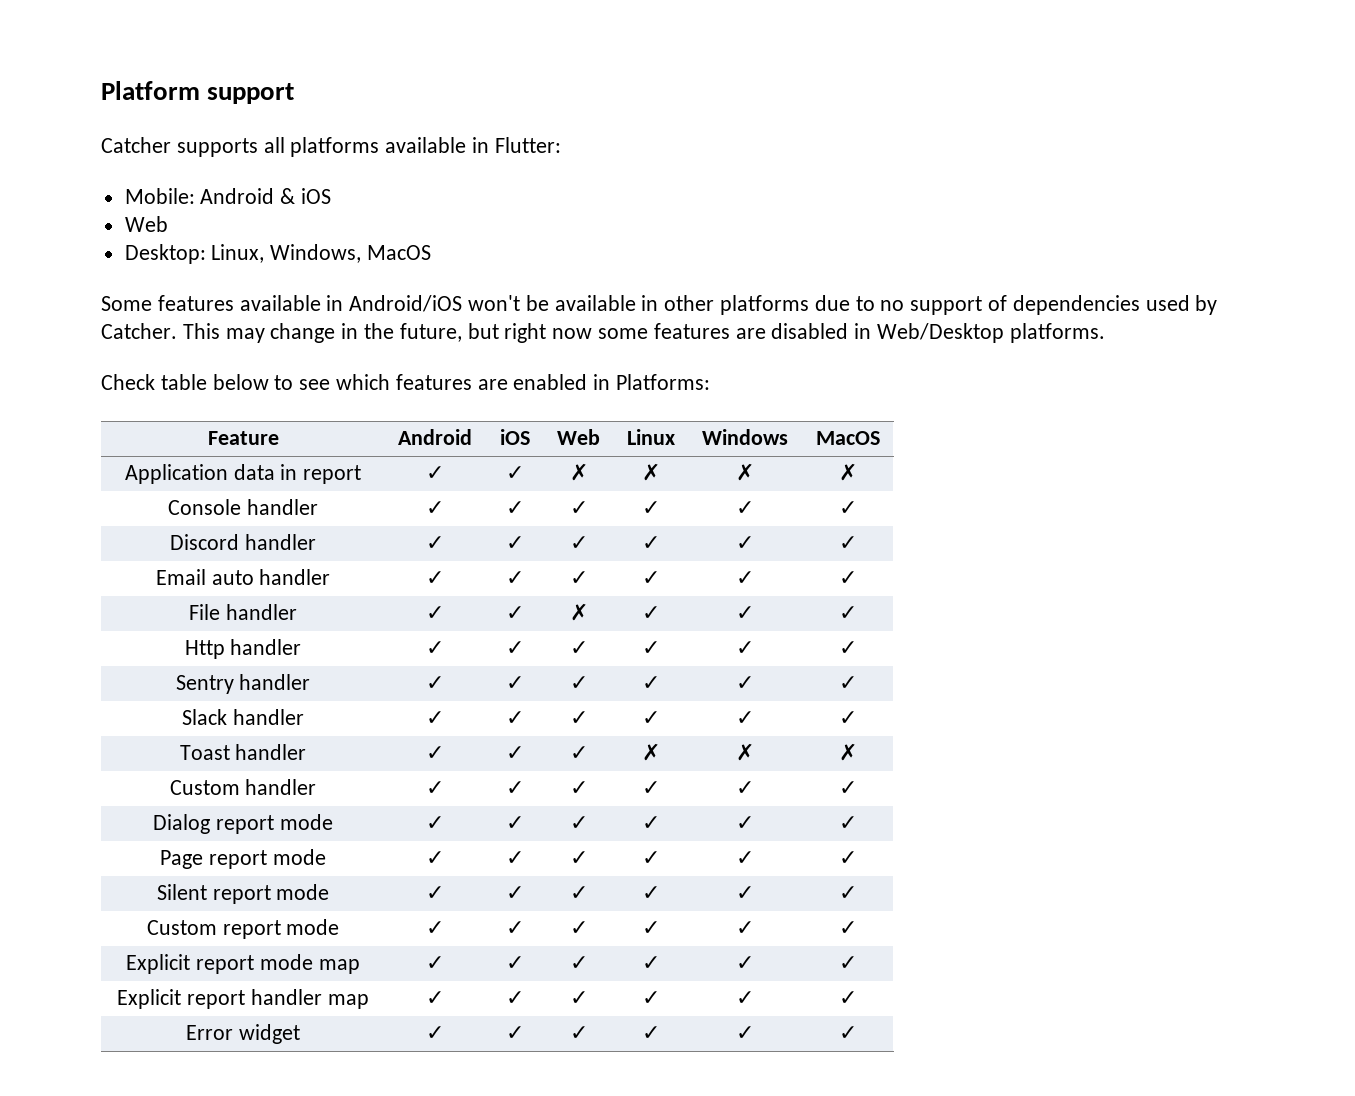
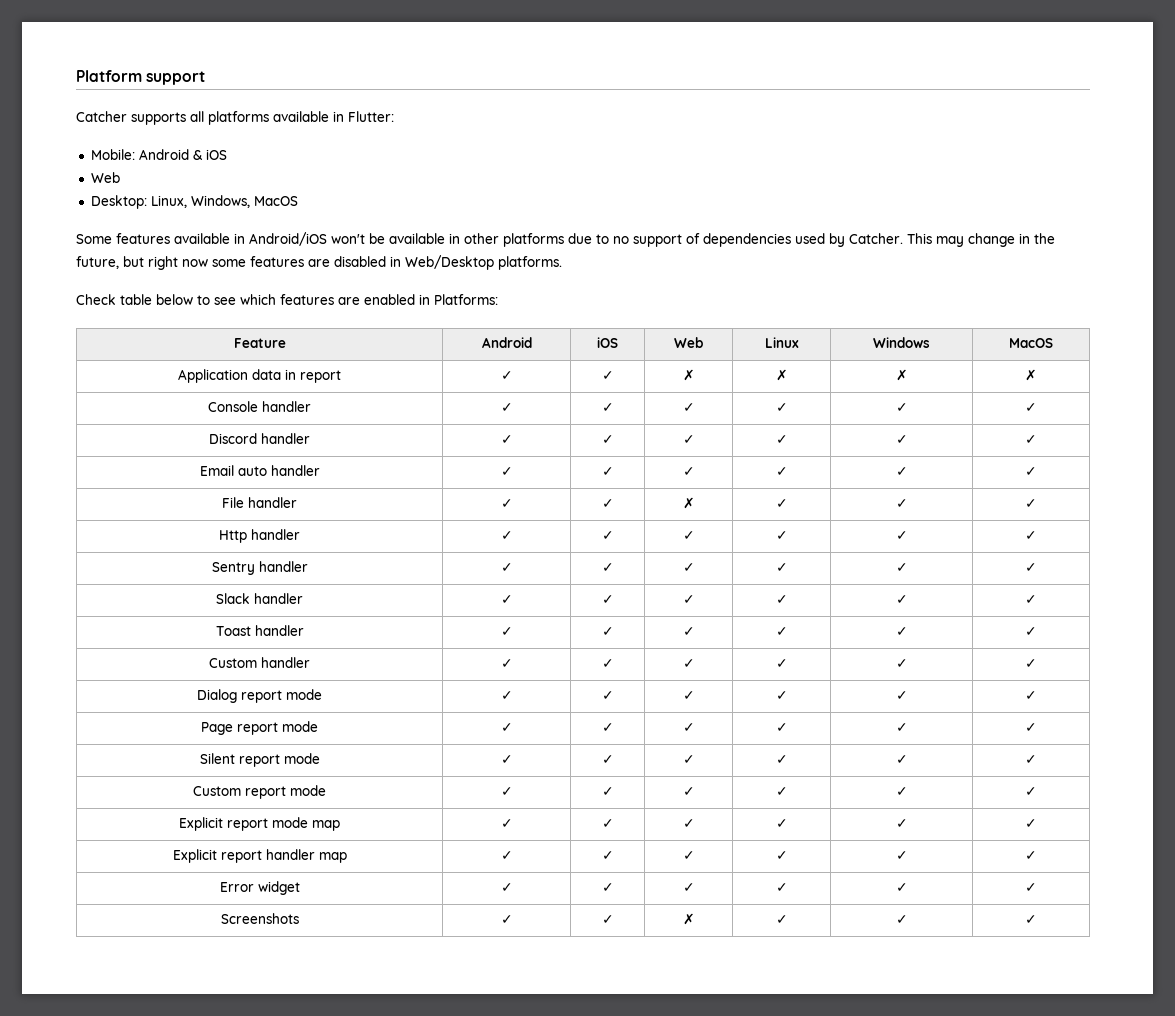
- Toast handler | ✓ | ✓ | ✓ | ✗ | ✗ | ✗
+ Toast handler | ✓ | ✓ | ✓ | ✓ | ✓ | ✓
+ Screenshots | ✓ | ✓ | ✗ | ✓ | ✓ | ✓

